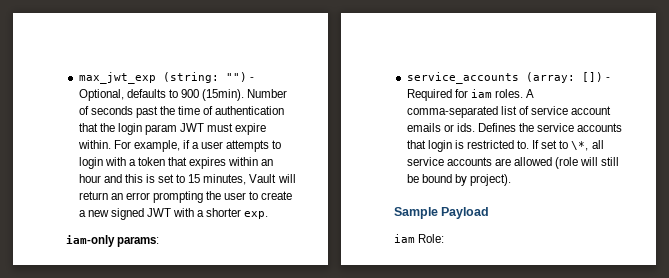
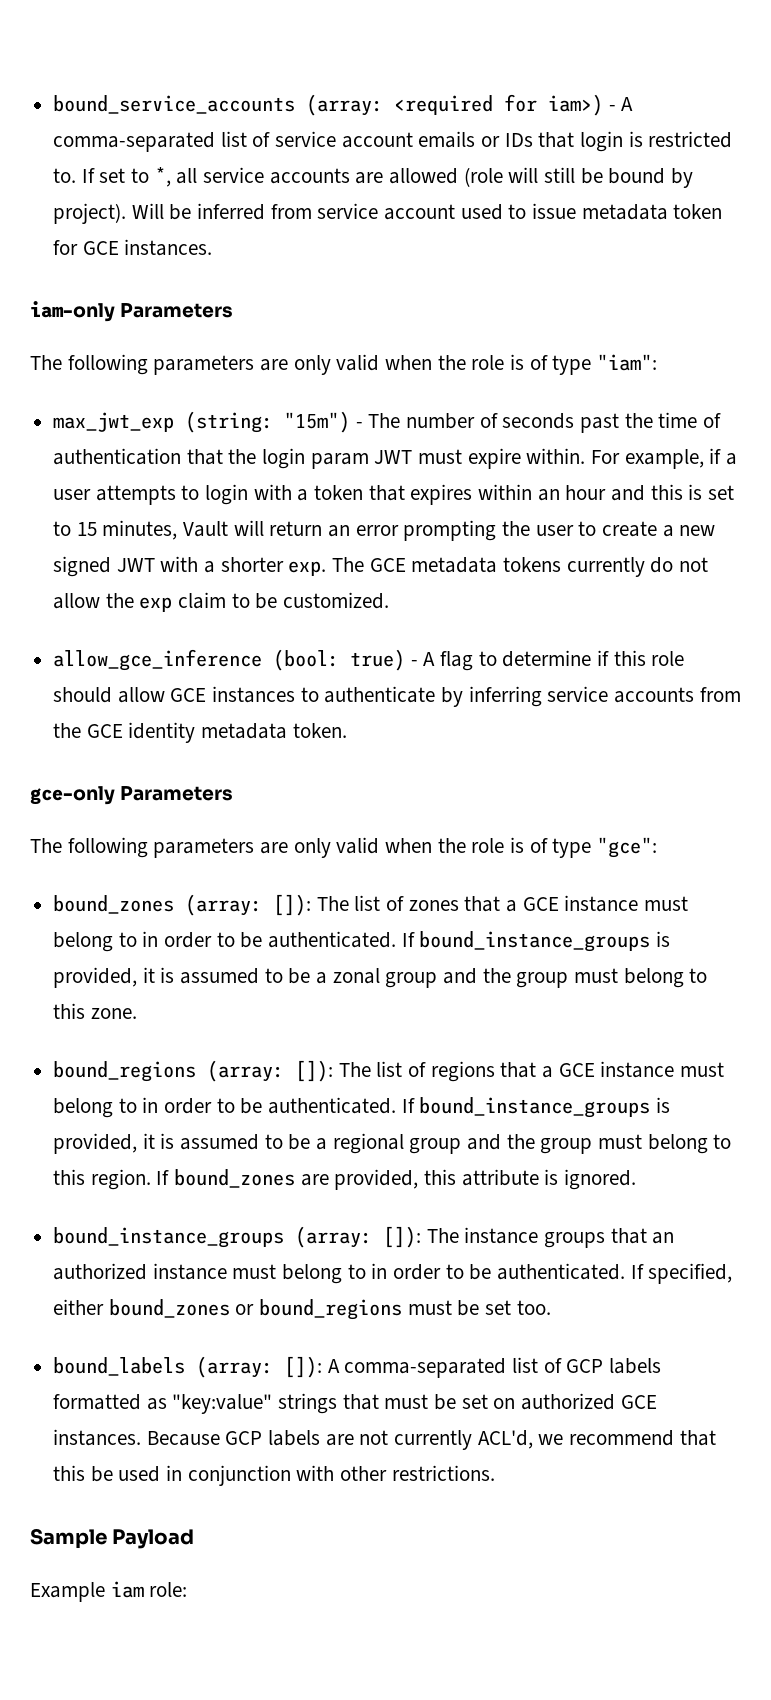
- max_jwt_exp (string: "") - Optional, defaults to 900 (15min). Number of seconds past the time of authentication that the login param JWT must expire within.
+ bound_service_accounts (array: <required for iam>) - A comma-separated list of service account emails or IDs that login is restricted to. If set to *, all service accounts are allowed (role will still be bound by project). Will be inferred from service account used to issue metadata token for GCE instances.
+ iam-only Parameters
+ The following parameters are only valid when the role is of type "iam":
+ max_jwt_exp (string: "15m") - The number of seconds past the time of authentication that the login param JWT must expire within.
- For example, if a user attempts to login with a token that expires within an hour and this is set to 15 minutes, Vault will return an error prompting the user to create a new signed JWT with a shorter exp.
- iam-only params:
- service_accounts (array: []) - Required for iam roles. A comma-separated list of service account emails or ids. Defines the service accounts that login is restricted to. If set to \*, all service accounts are allowed (role will still be bound by project).
+ For example, if a user attempts to login with a token that expires within an hour and this is set to 15 minutes, Vault will return an error prompting the user to create a new signed JWT with a shorter exp. The GCE metadata tokens currently do not allow the exp claim to be customized.
+ allow_gce_inference (bool: true) - A flag to determine if this role should allow GCE instances to authenticate by inferring service accounts from the GCE identity metadata token.
+ gce-only Parameters
+ The following parameters are only valid when the role is of type "gce":
+ bound_zones (array: []): The list of zones that a GCE instance must belong to in order to be authenticated. If bound_instance_groups is provided, it is assumed to be a zonal group and the group must belong to this zone.
+ bound_regions (array: []): The list of regions that a GCE instance must belong to in order to be authenticated. If bound_instance_groups is provided, it is assumed to be a regional group and the group must belong to this region. If bound_zones are provided, this attribute is ignored.
+ bound_instance_groups (array: []): The instance groups that an authorized instance must belong to in order to be authenticated. If specified, either bound_zones or bound_regions must be set too.
+ bound_labels (array: []): A comma-separated list of GCP labels formatted as "key:value" strings that must be set on authorized GCE instances. Because GCP labels are not currently ACL'd, we recommend that this be used in conjunction with other restrictions.
- iam Role:
+ Example iam role:

